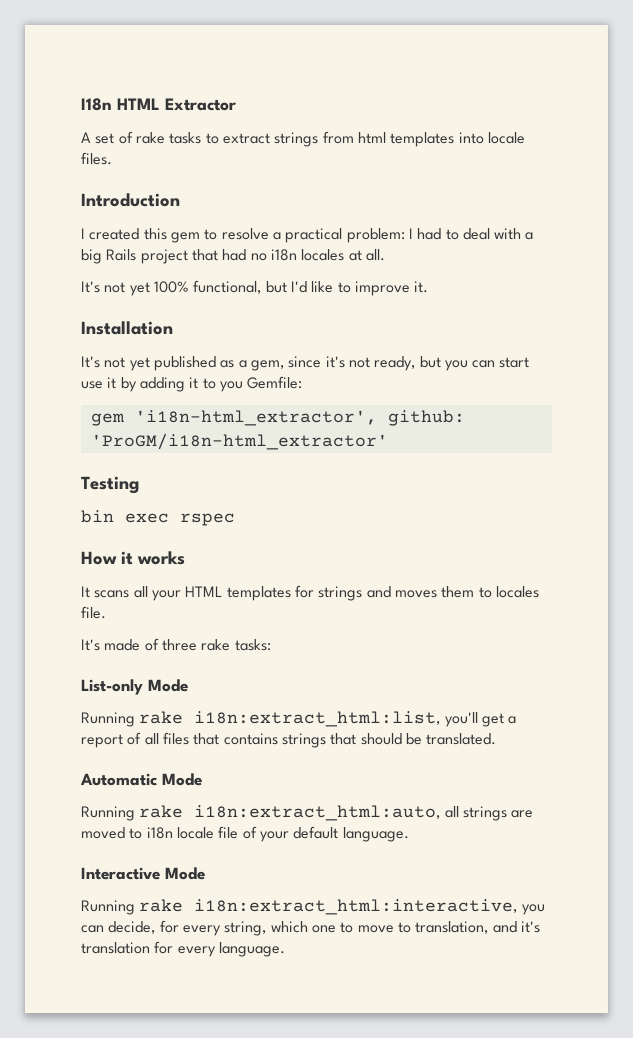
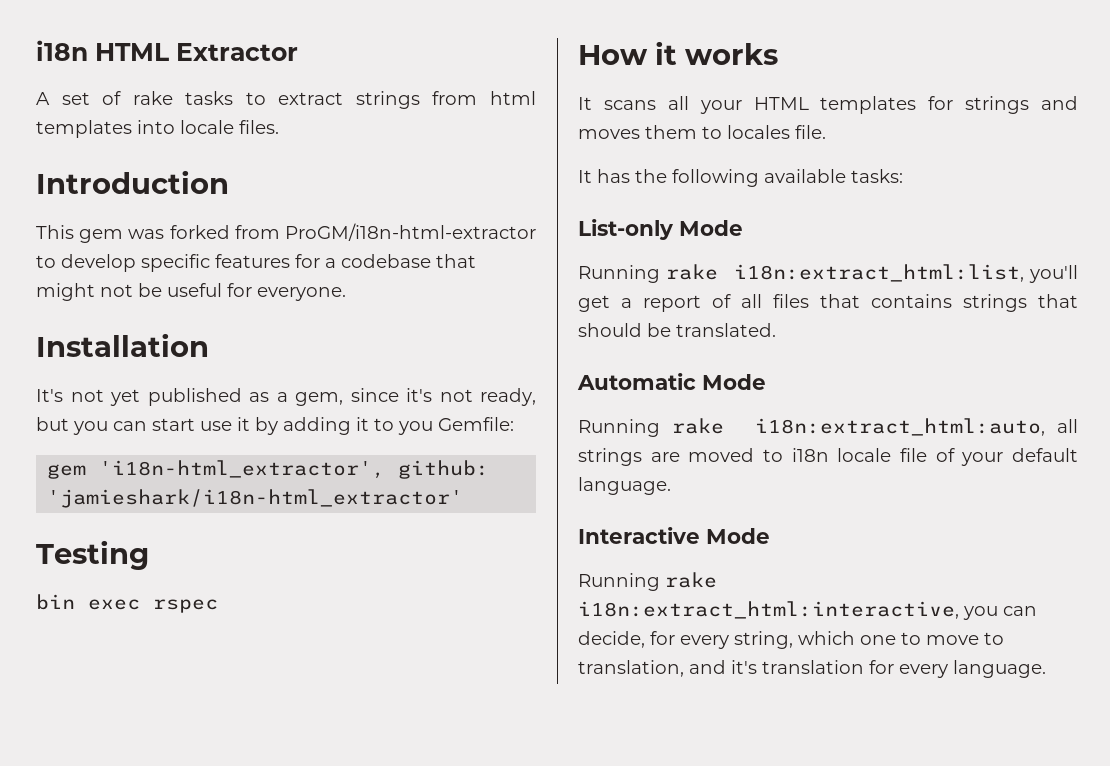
- I18n HTML Extractor
+ i18n HTML Extractor
- I created this gem to resolve a practical problem: I had to deal with a big Rails project that had no i18n locales at all.
- It's not yet 100% functional, but I'd like to improve it.
+ This gem was forked from ProGM/i18n-html-extractor to develop specific features for a codebase that might not be useful for everyone.
- gem 'i18n-html_extractor', github: 'ProGM/i18n-html_extractor'
+ gem 'i18n-html_extractor', github: 'jamieshark/i18n-html_extractor'
- It's made of three rake tasks:
+ It has the following available tasks:

